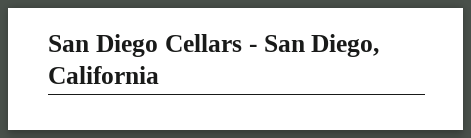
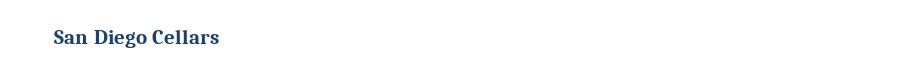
- San Diego Cellars - San Diego, California
+ San Diego Cellars

